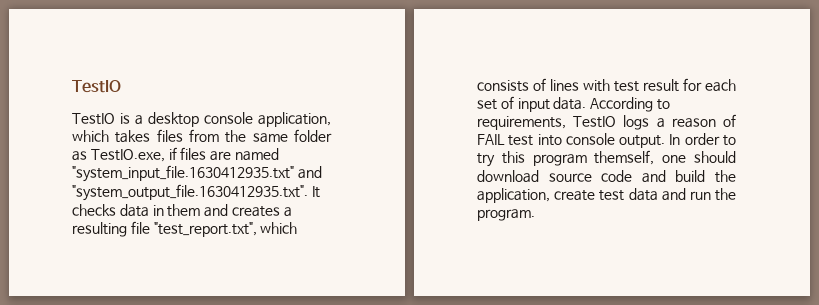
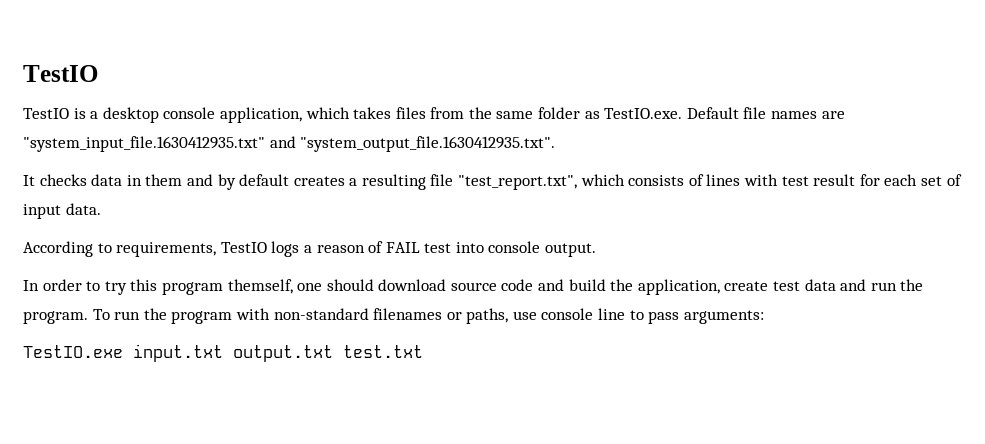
- TestIO is a desktop console application, which takes files from the same folder as TestIO.exe, if files are named "system_input_file.1630412935.txt" and "system_output_file.1630412935.txt". It checks data in them and creates a resulting file "test_report.txt", which consists of lines with test result for each set of input data. According to requirements, TestIO logs a reason of FAIL test into console output. In order to try this program themself, one should download source code and build the application, create test data and run the program.
+ TestIO is a desktop console application, which takes files from the same folder as TestIO.exe. Default file names are "system_input_file.1630412935.txt" and "system_output_file.1630412935.txt".
+ It checks data in them and by default creates a resulting file "test_report.txt", which consists of lines with test result for each set of input data.
+ According to requirements, TestIO logs a reason of FAIL test into console output.
+ In order to try this program themself, one should download source code and build the application, create test data and run the program.
+ To run the program with non-standard filenames or paths, use console line to pass arguments:
+ TestIO.exe input.txt output.txt test.txt

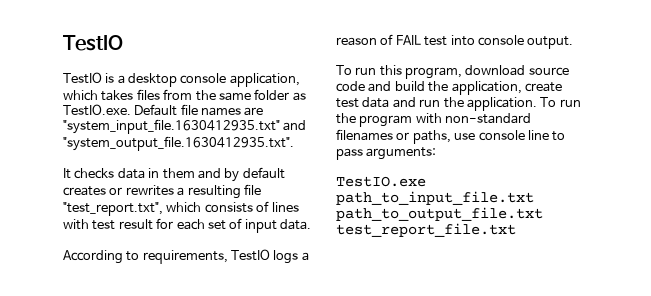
- It checks data in them and by default creates a resulting file "test_report.txt", which consists of lines with test result for each set of input data.
+ It checks data in them and by default creates or rewrites a resulting file "test_report.txt", which consists of lines with test result for each set of input data.
- In order to try this program themself, one should download source code and build the application, create test data and run the program.
+ To run this program, download source code and build the application, create test data and run the application.
- TestIO.exe input.txt output.txt test.txt
+ TestIO.exe path_to_input_file.txt path_to_output_file.txt test_report_file.txt

